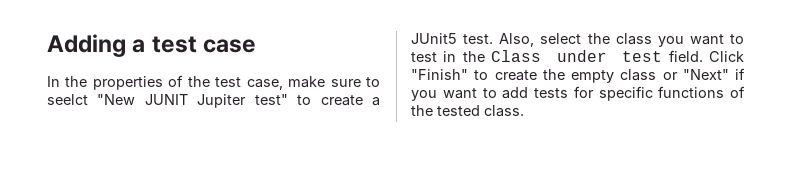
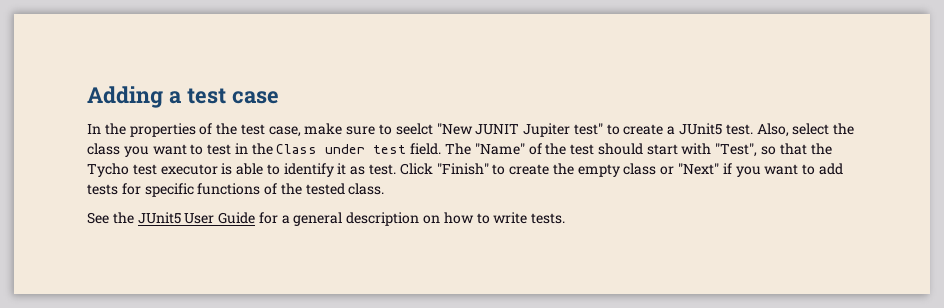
+ The "Name" of the test should start with "Test", so that the Tycho test executor is able to identify it as test.
+ See the JUnit5 User Guide for a general description on how to write tests.

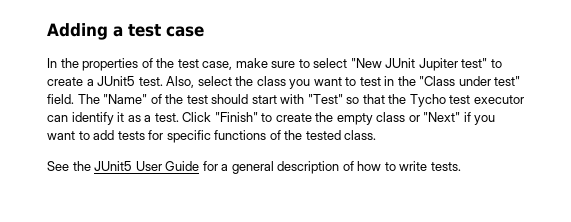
- In the properties of the test case, make sure to seelct "New JUNIT Jupiter test" to create a JUnit5 test.
+ In the properties of the test case, make sure to select "New JUnit Jupiter test" to create a JUnit5 test.
- Also, select the class you want to test in the Class under test field.
+ Also, select the class you want to test in the "Class under test" field.
- The "Name" of the test should start with "Test", so that the Tycho test executor is able to identify it as test.
+ The "Name" of the test should start with "Test" so that the Tycho test executor can identify it as a test.
- See the JUnit5 User Guide for a general description on how to write tests.
+ See the JUnit5 User Guide for a general description of how to write tests.

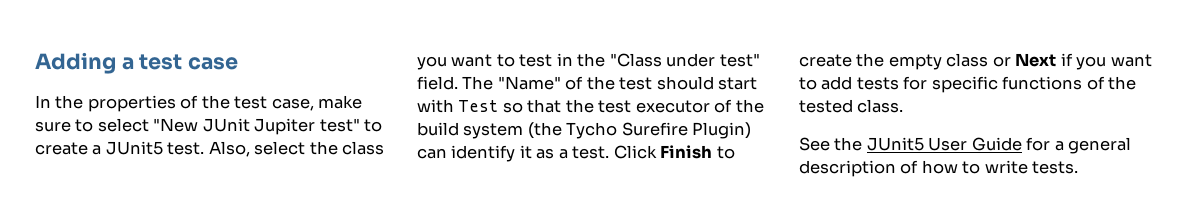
- The "Name" of the test should start with "Test" so that the Tycho test executor can identify it as a test.
+ The "Name" of the test should start with Test so that the test executor of the build system (the Tycho Surefire Plugin) can identify it as a test.
- Click "Finish" to create the empty class or "Next" if you want to add tests for specific functions of the tested class.
+ Click Finish to create the empty class or Next if you want to add tests for specific functions of the tested class.

